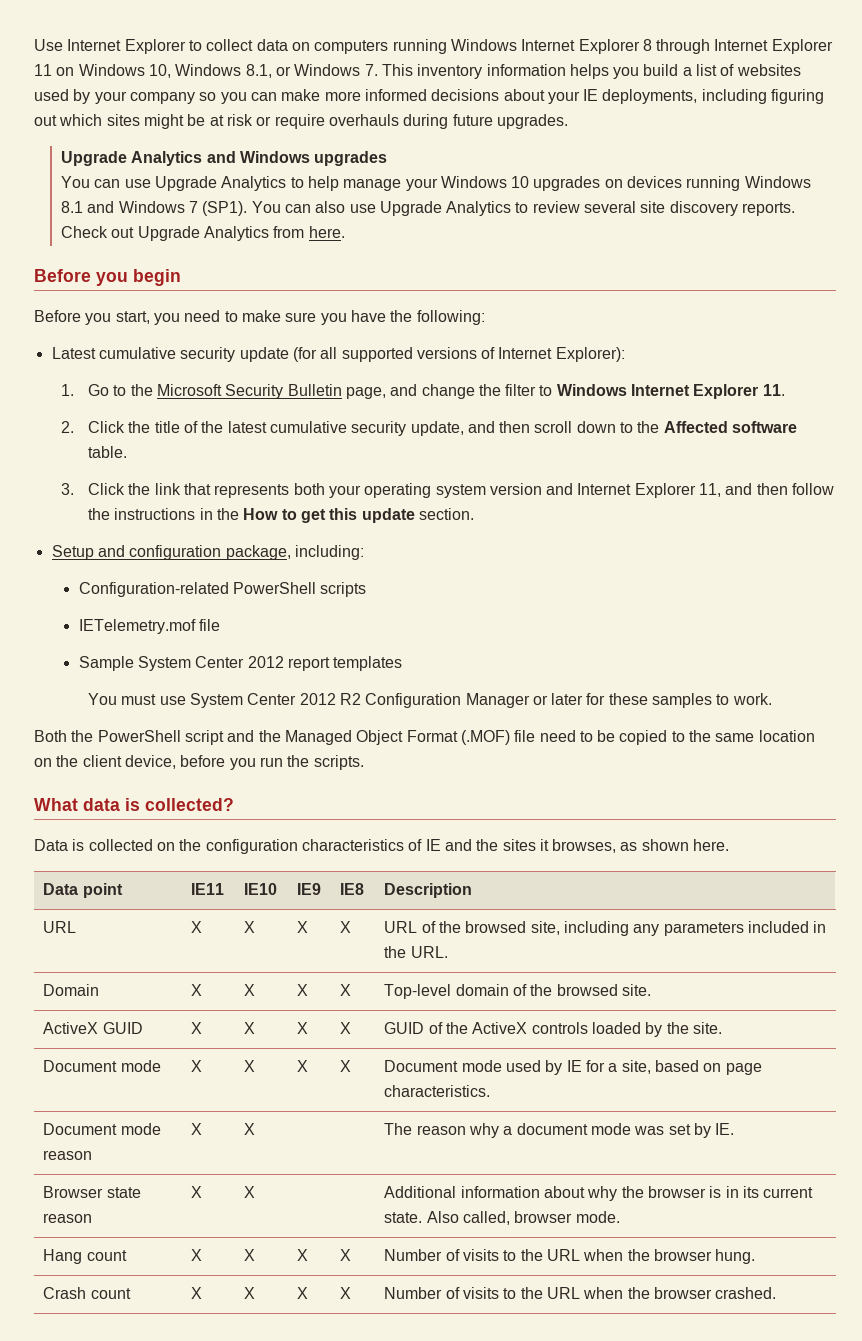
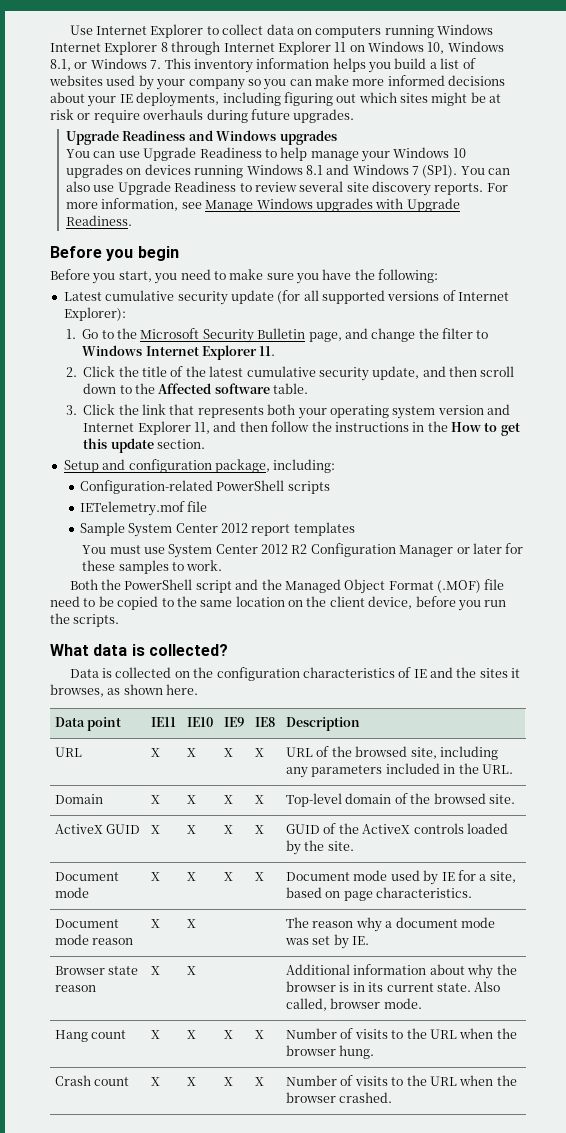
- Upgrade Analytics and Windows upgrades
+ Upgrade Readiness and Windows upgrades
- You can use Upgrade Analytics to help manage your Windows 10 upgrades on devices running Windows 8.1 and Windows 7 (SP1).
+ You can use Upgrade Readiness to help manage your Windows 10 upgrades on devices running Windows 8.1 and Windows 7 (SP1).
- You can also use Upgrade Analytics to review several site discovery reports.
+ You can also use Upgrade Readiness to review several site discovery reports.
- Check out Upgrade Analytics from here.
+ For more information, see Manage Windows upgrades with Upgrade Readiness.

